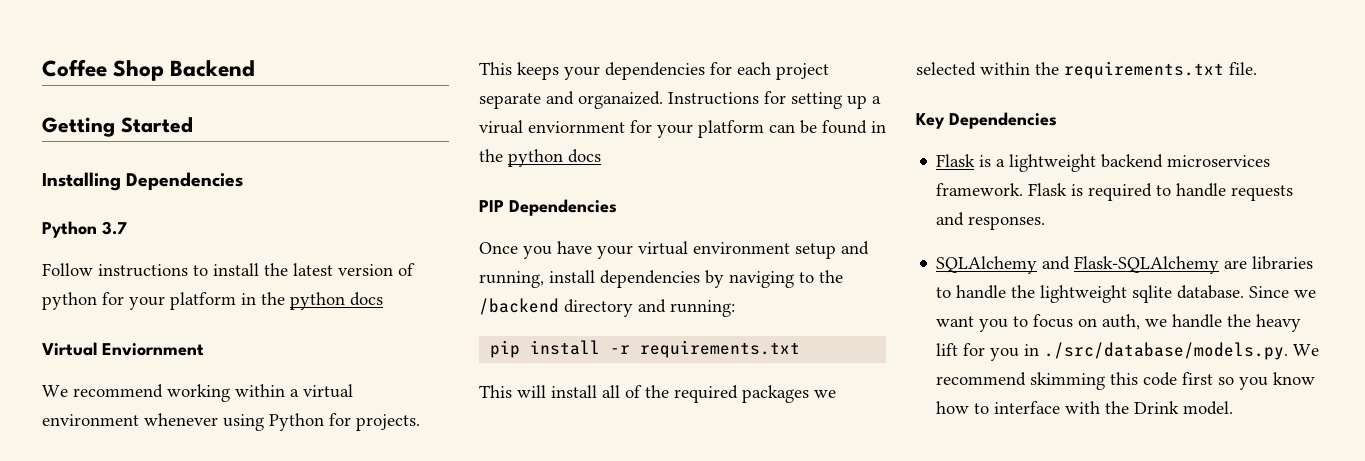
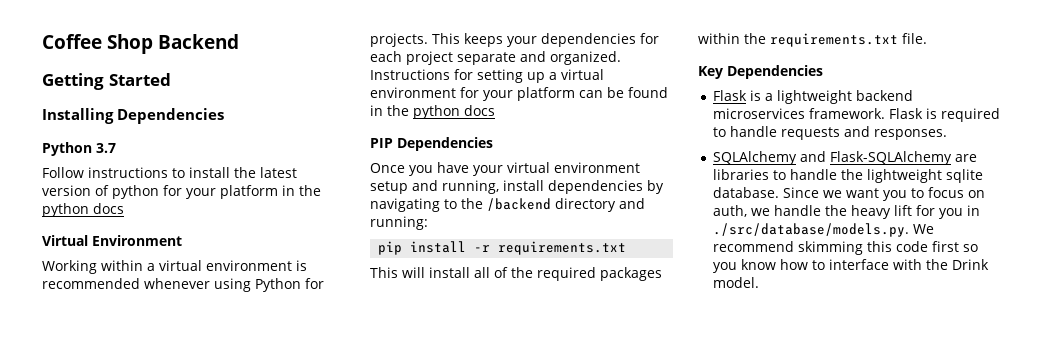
- Virtual Enviornment
- We recommend working within a virtual environment whenever using Python for projects.
+ Virtual Environment
+ Working within a virtual environment is recommended whenever using Python for projects.
- This keeps your dependencies for each project separate and organaized.
+ This keeps your dependencies for each project separate and organized.
- Instructions for setting up a virual enviornment for your platform can be found in the python docs
+ Instructions for setting up a virtual environment for your platform can be found in the python docs
- Once you have your virtual environment setup and running, install dependencies by naviging to the /backend directory and running:
+ Once you have your virtual environment setup and running, install dependencies by navigating to the /backend directory and running:
- This will install all of the required packages we selected within the requirements.txt file.
+ This will install all of the required packages within the requirements.txt file.

